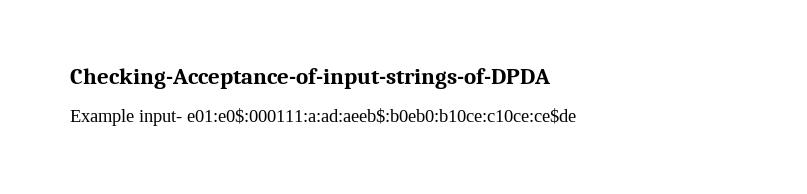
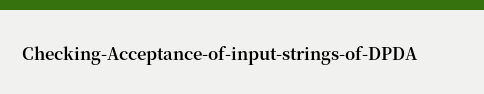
- Example input- e01:e0$:000111:a:ad:aeeb$:b0eb0:b10ce:c10ce:ce$de

